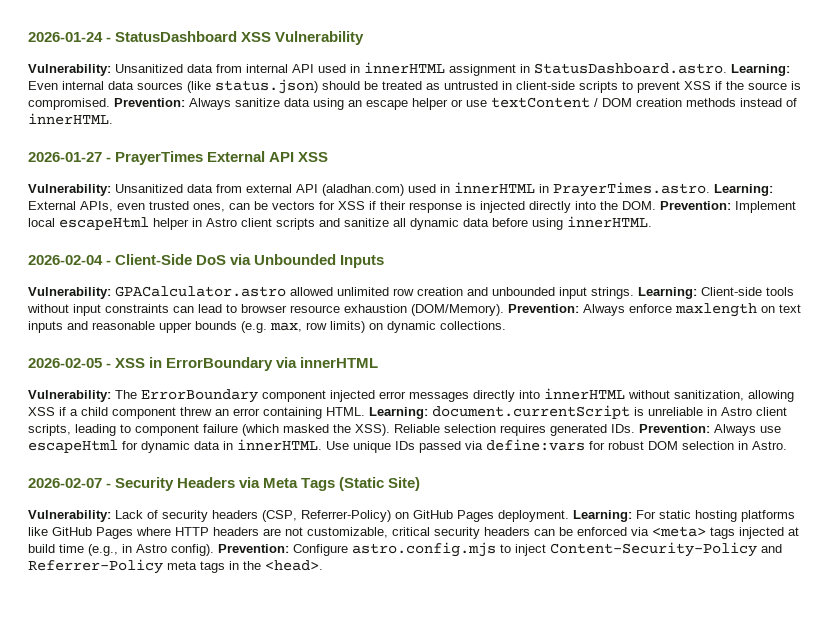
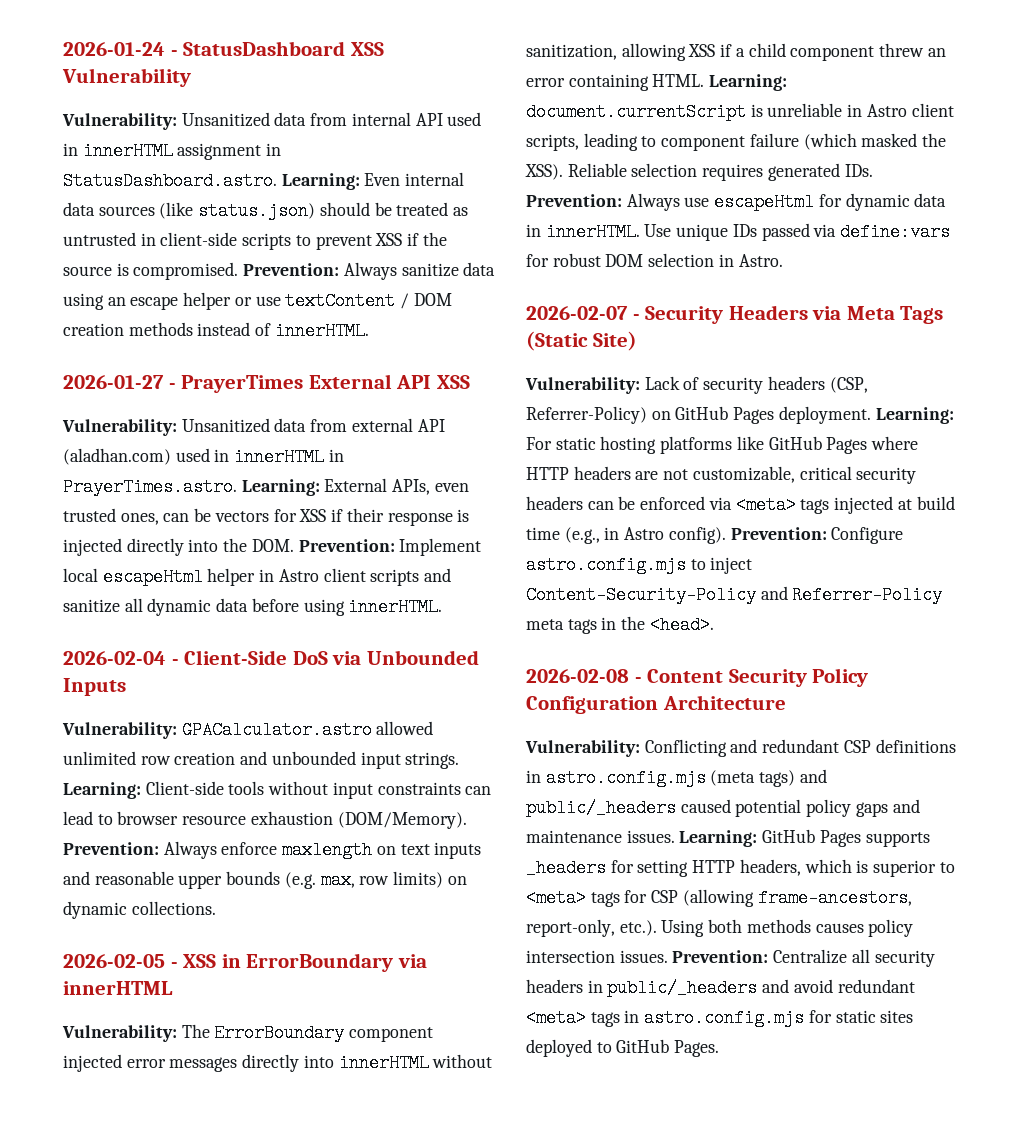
+ 2026-02-08 - Content Security Policy Configuration Architecture
+ Vulnerability: Conflicting and redundant CSP definitions in astro.config.mjs (meta tags) and public/_headers caused potential policy gaps and maintenance issues. Learning: GitHub Pages supports _headers for setting HTTP headers, which is superior to <meta> tags for CSP (allowing frame-ancestors, report-only, etc.). Using both methods causes policy intersection issues. Prevention: Centralize all security headers in public/_headers and avoid redundant <meta> tags in astro.config.mjs for static sites deployed to GitHub Pages.

